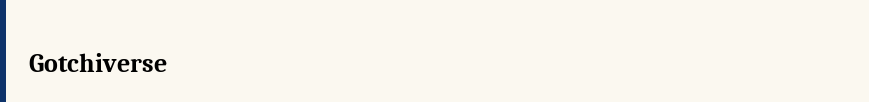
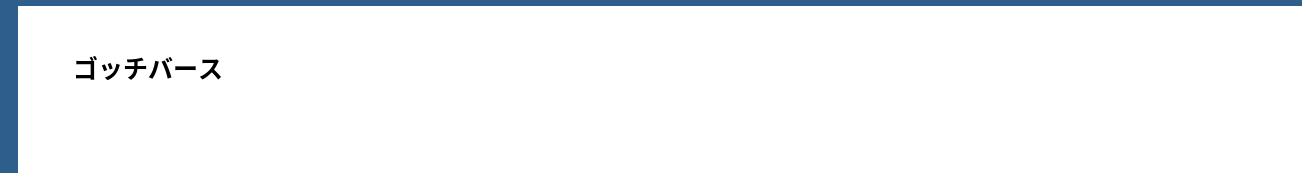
- Gotchiverse
+ ゴッチバース

